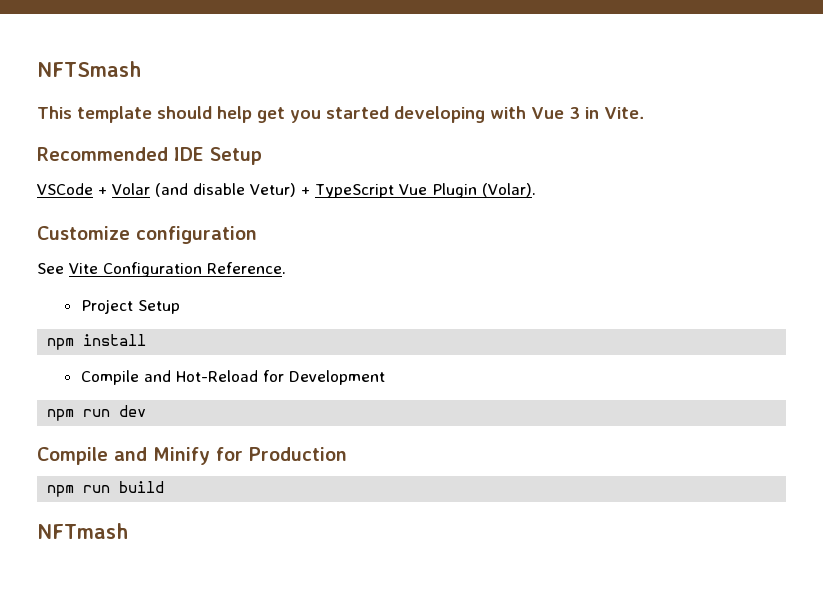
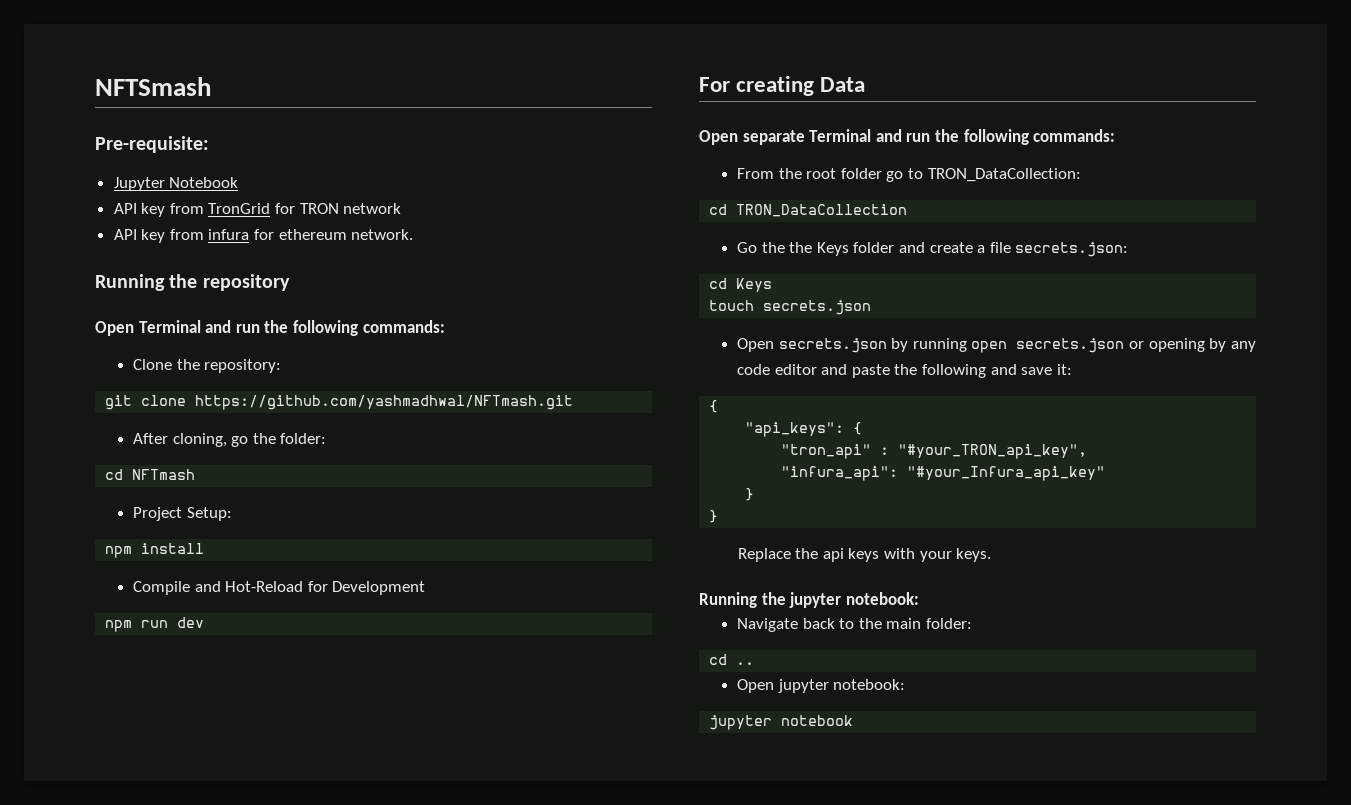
- This template should help get you started developing with Vue 3 in Vite.
- Recommended IDE Setup
- VSCode + Volar (and disable Vetur) + TypeScript Vue Plugin (Volar).
- Customize configuration
- See Vite Configuration Reference.
+ Pre-requisite:
+ Jupyter Notebook
+ API key from TronGrid for TRON network
+ API key from infura for ethereum network.
+ Running the repository
+ Open Terminal and run the following commands:
+ Clone the repository:
+ git clone https://github.com/yashmadhwal/NFTmash.git
+ After cloning, go the folder:
+ cd NFTmash
- Project Setup
+ Project Setup:
- Compile and Minify for Production
- npm run build
- NFTmash
+ For creating Data
+ Open separate Terminal and run the following commands:
+ From the root folder go to TRON_DataCollection:
+ cd TRON_DataCollection
+ Go the the Keys folder and create a file secrets.json:
+ cd Keys
+ touch secrets.json
+ Open secrets.json by running open secrets.json or opening by any code editor and paste the following and save it:
+ {
+ "api_keys": {
+ "tron_api" : "#your_TRON_api_key",
+ "infura_api": "#your_Infura_api_key"
+ }
+ }
+ Replace the api keys with your keys.
+ Running the jupyter notebook:
+ Navigate back to the main folder:
+ cd ..
+ Open jupyter notebook:
+ jupyter notebook

